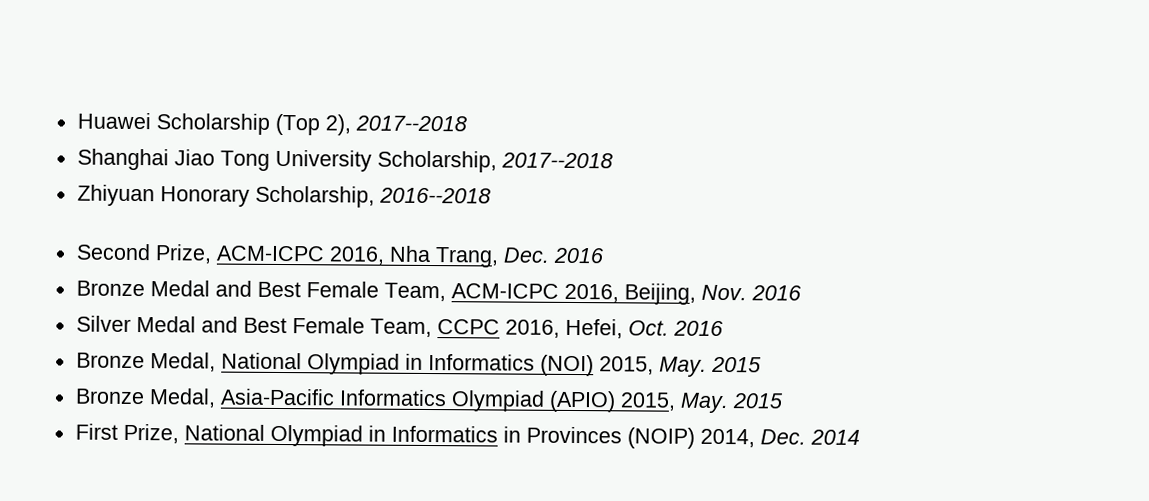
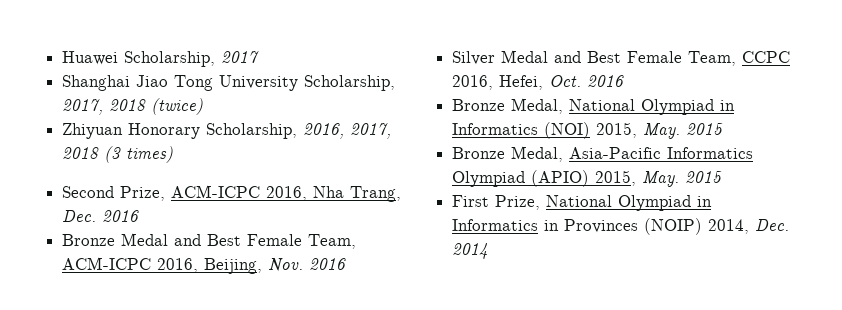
- Huawei Scholarship (Top 2), 2017--2018
+ Huawei Scholarship, 2017
- Shanghai Jiao Tong University Scholarship, 2017--2018
+ Shanghai Jiao Tong University Scholarship, 2017, 2018 (twice)
- Zhiyuan Honorary Scholarship, 2016--2018
+ Zhiyuan Honorary Scholarship, 2016, 2017, 2018 (3 times)

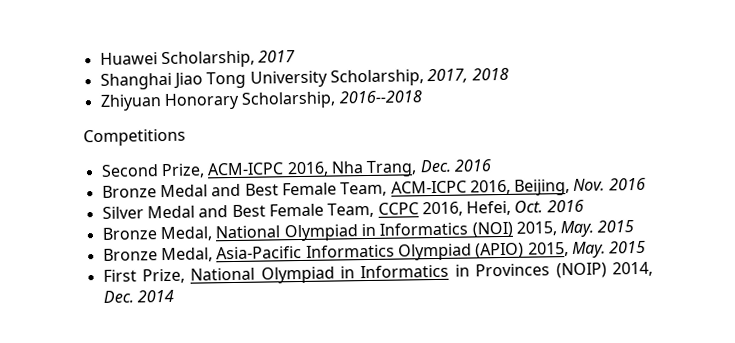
- Shanghai Jiao Tong University Scholarship, 2017, 2018 (twice)
+ Shanghai Jiao Tong University Scholarship, 2017, 2018
- Zhiyuan Honorary Scholarship, 2016, 2017, 2018 (3 times)
+ Zhiyuan Honorary Scholarship, 2016--2018
+ Competitions

